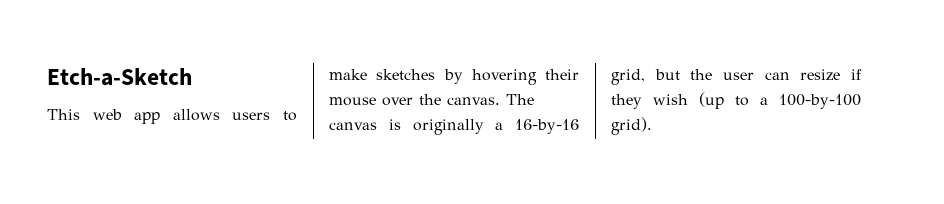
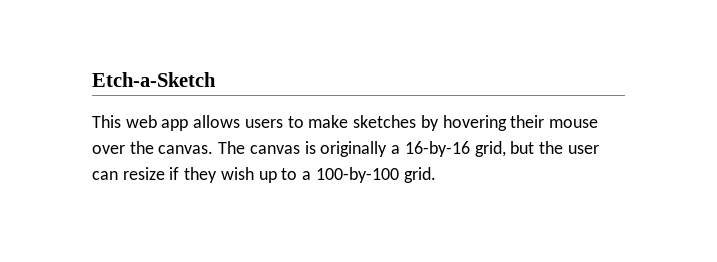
- The canvas is originally a 16-by-16 grid, but the user can resize if they wish (up to a 100-by-100 grid).
+ The canvas is originally a 16-by-16 grid, but the user can resize if they wish up to a 100-by-100 grid.

